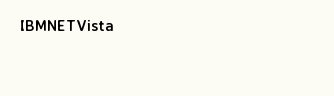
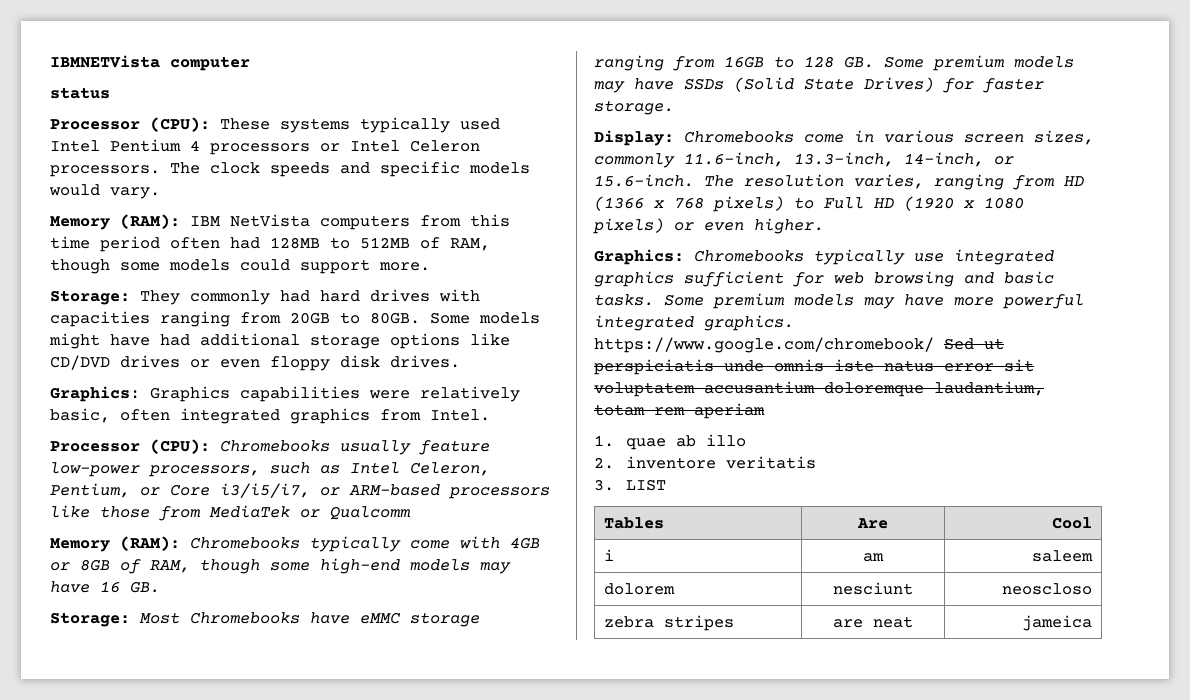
- IBMNETVista
+ IBMNETVista computer
+ status
+ Processor (CPU): These systems typically used Intel Pentium 4 processors or Intel Celeron processors. The clock speeds and specific models would vary.
+ Memory (RAM): IBM NetVista computers from this time period often had 128MB to 512MB of RAM, though some models could support more.
+ Storage: They commonly had hard drives with capacities ranging from 20GB to 80GB. Some models might have had additional storage options like CD/DVD drives or even floppy disk drives.
+ Graphics: Graphics capabilities were relatively basic, often integrated graphics from Intel.
+ Processor (CPU): Chromebooks usually feature low-power processors, such as Intel Celeron, Pentium, or Core i3/i5/i7, or ARM-based processors like those from MediaTek or Qualcomm
+ Memory (RAM): Chromebooks typically come with 4GB or 8GB of RAM, though some high-end models may have 16 GB.
+ Storage: Most Chromebooks have eMMC storage ranging from 16GB to 128 GB. Some premium models may have SSDs (Solid State Drives) for faster storage.
+ Display: Chromebooks come in various screen sizes, commonly 11.6-inch, 13.3-inch, 14-inch, or 15.6-inch. The resolution varies, ranging from HD (1366 x 768 pixels) to Full HD (1920 x 1080 pixels) or even higher.
+ Graphics: Chromebooks typically use integrated graphics sufficient for web browsing and basic tasks. Some premium models may have more powerful integrated graphics. https://www.google.com/chromebook/ Sed ut perspiciatis unde omnis iste natus error sit voluptatem accusantium doloremque laudantium, totam rem aperiam
+ 1. quae ab illo
+ 2. inventore veritatis
+ 3. LIST
+ Tables | Are | Cool
+ i | am | saleem
+ dolorem | nesciunt | neoscloso
+ zebra stripes | are neat | jameica

